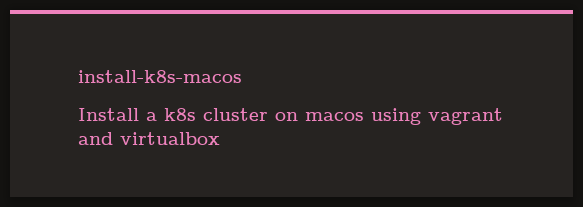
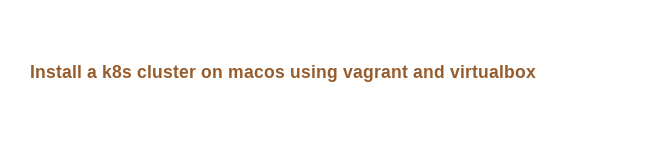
- install-k8s-macos

